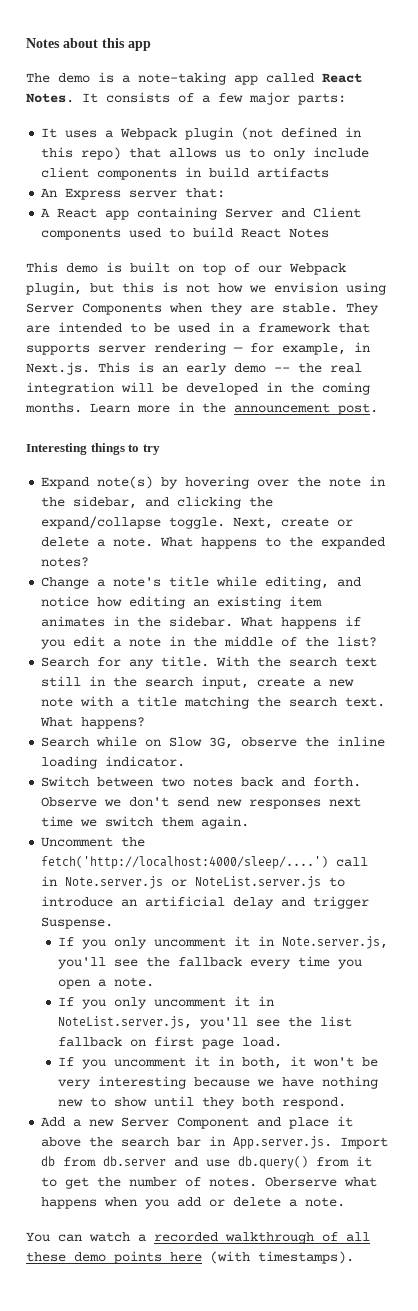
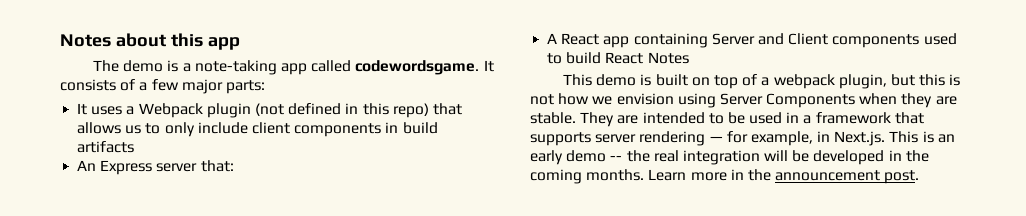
- The demo is a note-taking app called React Notes.
+ The demo is a note-taking app called codewordsgame.
- This demo is built on top of our Webpack plugin, but this is not how we envision using Server Components when they are stable.
+ This demo is built on top of a webpack plugin, but this is not how we envision using Server Components when they are stable.
- Interesting things to try
- Expand note(s) by hovering over the note in the sidebar, and clicking the expand/collapse toggle. Next, create or delete a note. What happens to the expanded notes?
- Change a note's title while editing, and notice how editing an existing item animates in the sidebar. What happens if you edit a note in the middle of the list?
- Search for any title. With the search text still in the search input, create a new note with a title matching the search text. What happens?
- Search while on Slow 3G, observe the inline loading indicator.
- Switch between two notes back and forth. Observe we don't send new responses next time we switch them again.
- Uncomment the fetch('http://localhost:4000/sleep/....') call in Note.server.js or NoteList.server.js to introduce an artificial delay and trigger Suspense.
- If you only uncomment it in Note.server.js, you'll see the fallback every time you open a note.
- If you only uncomment it in NoteList.server.js, you'll see the list fallback on first page load.
- If you uncomment it in both, it won't be very interesting because we have nothing new to show until they both respond.
- Add a new Server Component and place it above the search bar in App.server.js. Import db from db.server and use db.query() from it to get the number of notes. Oberserve what happens when you add or delete a note.
- You can watch a recorded walkthrough of all these demo points here (with timestamps).

